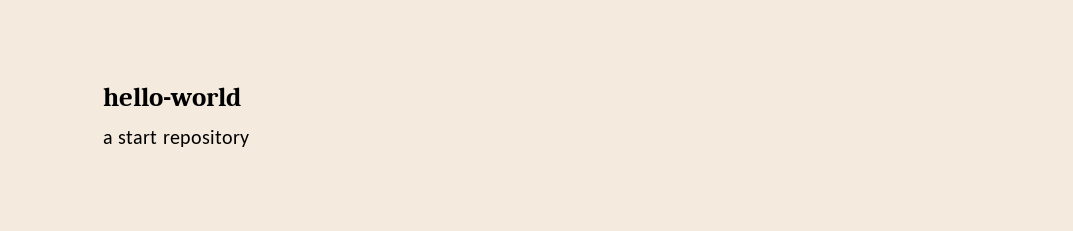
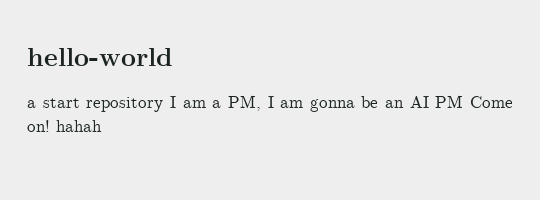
- a start repository
+ a start repository I am a PM, I am gonna be an AI PM Come on! hahah

